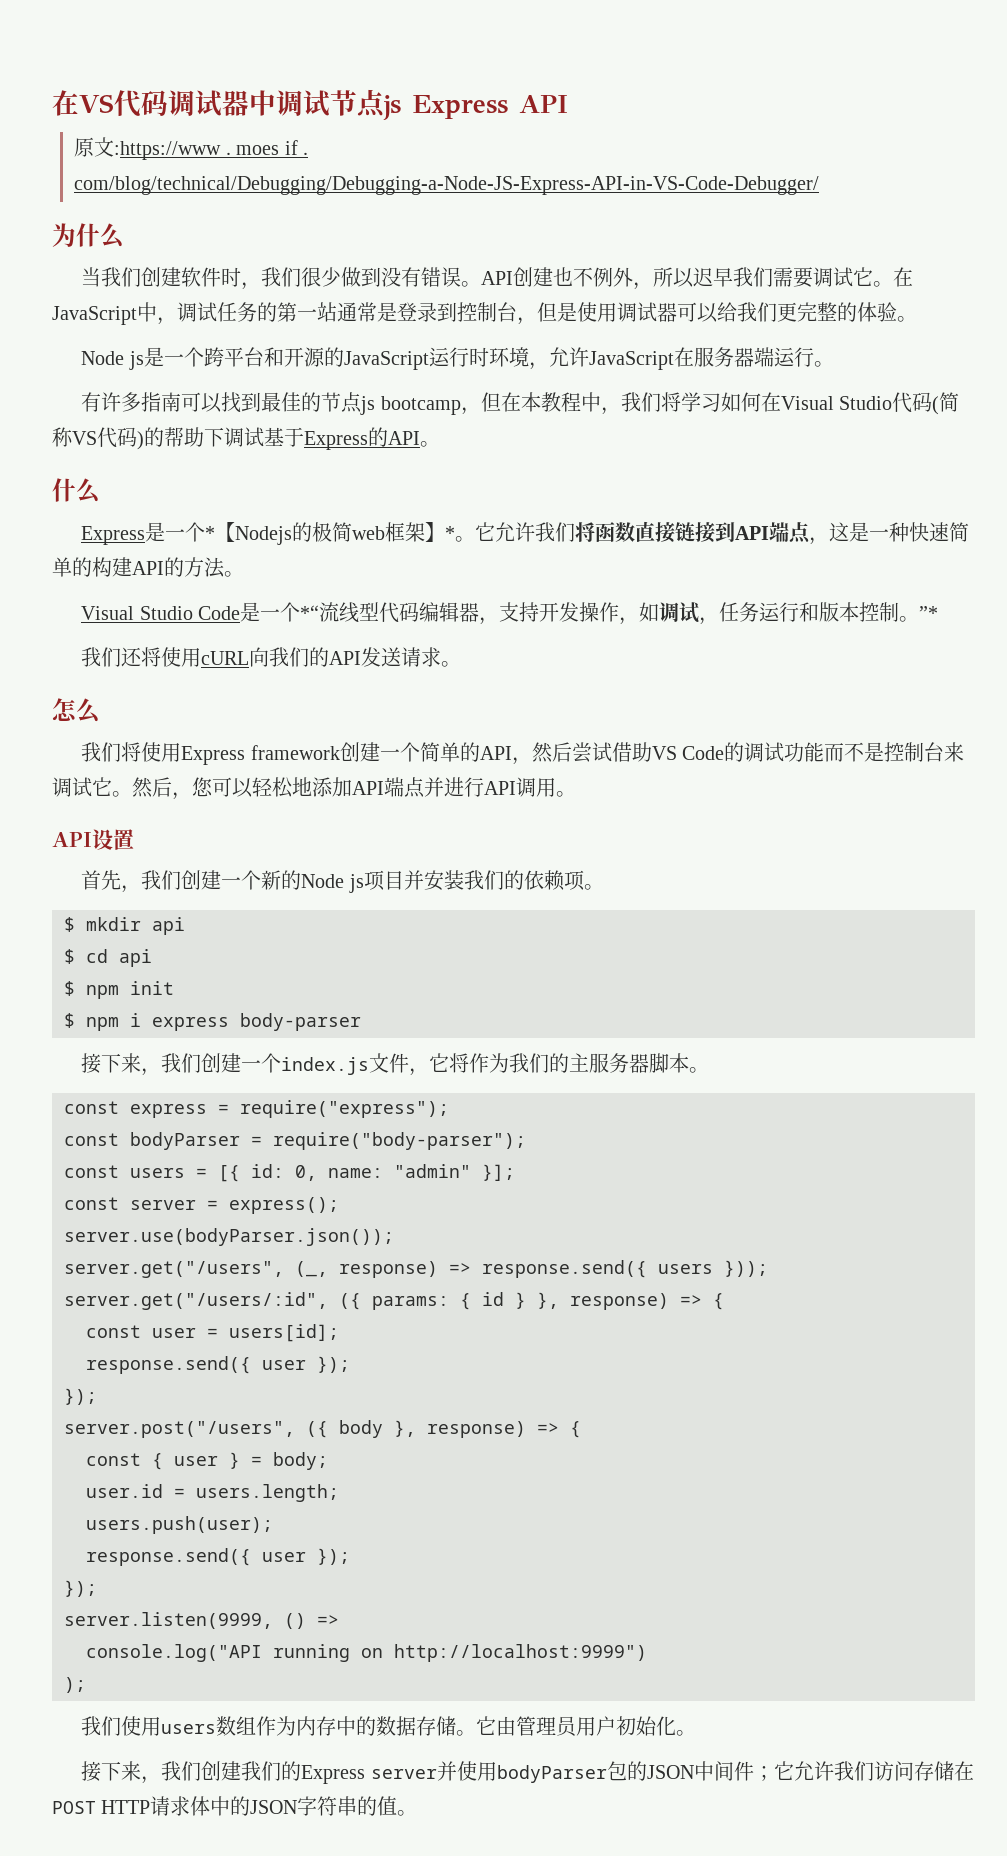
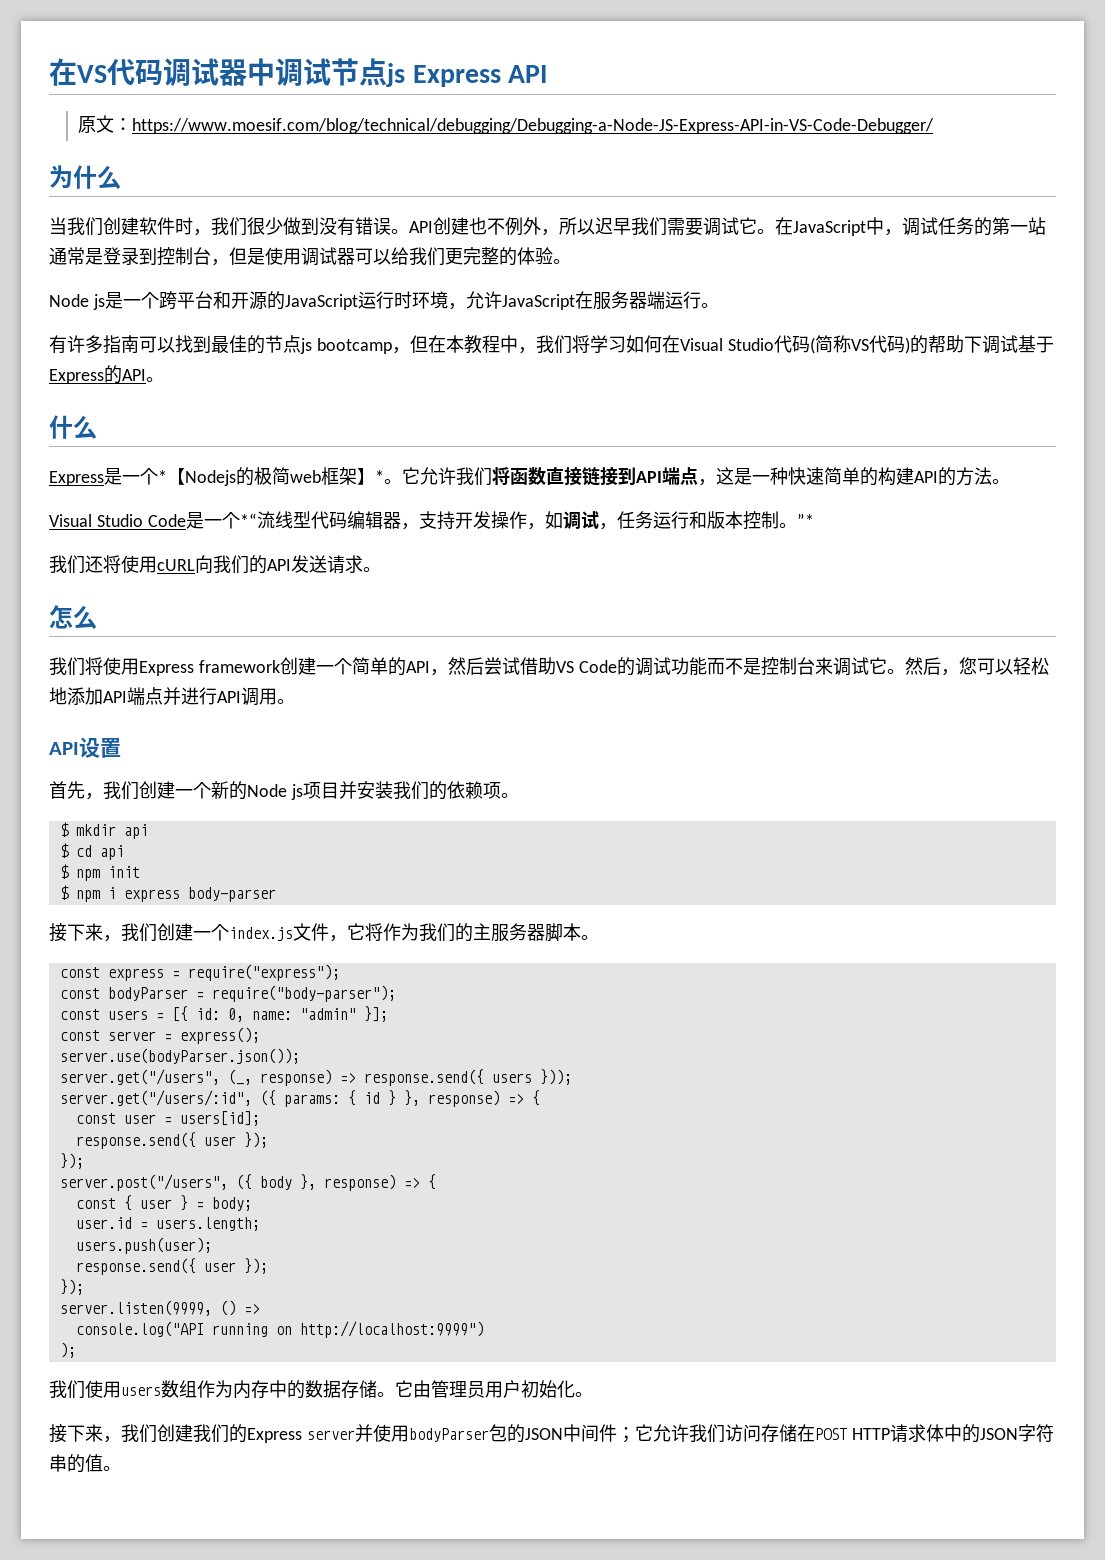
- 原文:https://www . moes if . com/blog/technical/Debugging/Debugging-a-Node-JS-Express-API-in-VS-Code-Debugger/
+ 原文：https://www.moesif.com/blog/technical/debugging/Debugging-a-Node-JS-Express-API-in-VS-Code-Debugger/

